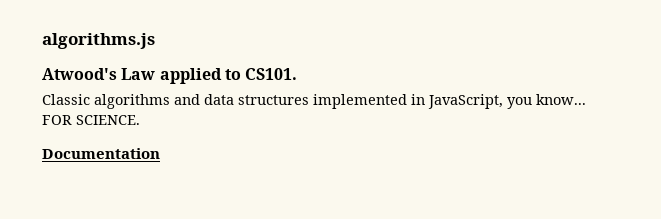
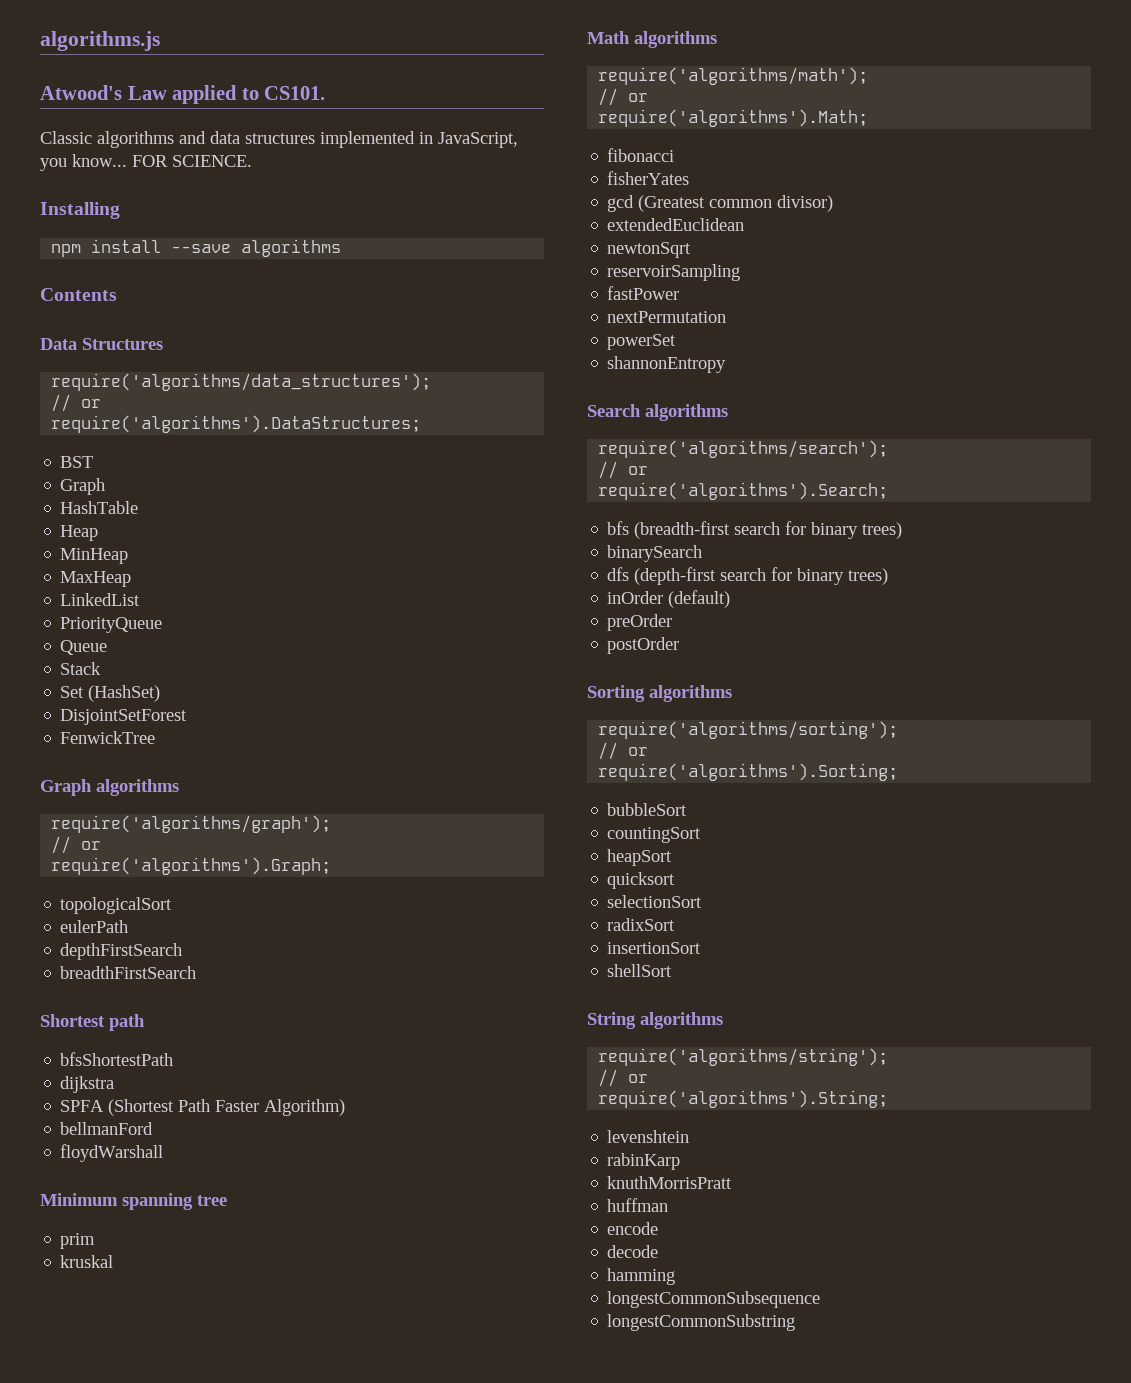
- Documentation
+ Installing
+ npm install --save algorithms
+ Contents
+ Data Structures
+ require('algorithms/data_structures');
+ // or
+ require('algorithms').DataStructures;
+ BST
+ Graph
+ HashTable
+ Heap
+ MinHeap
+ MaxHeap
+ LinkedList
+ PriorityQueue
+ Queue
+ Stack
+ Set (HashSet)
+ DisjointSetForest
+ FenwickTree
+ Graph algorithms
+ require('algorithms/graph');
+ // or
+ require('algorithms').Graph;
+ topologicalSort
+ eulerPath
+ depthFirstSearch
+ breadthFirstSearch
+ Shortest path
+ bfsShortestPath
+ dijkstra
+ SPFA (Shortest Path Faster Algorithm)
+ bellmanFord
+ floydWarshall
+ Minimum spanning tree
+ prim
+ kruskal
+ Math algorithms
+ require('algorithms/math');
+ // or
+ require('algorithms').Math;
+ fibonacci
+ fisherYates
+ gcd (Greatest common divisor)
+ extendedEuclidean
+ newtonSqrt
+ reservoirSampling
+ fastPower
+ nextPermutation
+ powerSet
+ shannonEntropy
+ Search algorithms
+ require('algorithms/search');
+ // or
+ require('algorithms').Search;
+ bfs (breadth-first search for binary trees)
+ binarySearch
+ dfs (depth-first search for binary trees)
+ inOrder (default)
+ preOrder
+ postOrder
+ Sorting algorithms
+ require('algorithms/sorting');
+ // or
+ require('algorithms').Sorting;
+ bubbleSort
+ countingSort
+ heapSort
+ quicksort
+ selectionSort
+ radixSort
+ insertionSort
+ shellSort
+ String algorithms
+ require('algorithms/string');
+ // or
+ require('algorithms').String;
+ levenshtein
+ rabinKarp
+ knuthMorrisPratt
+ huffman
+ encode
+ decode
+ hamming
+ longestCommonSubsequence
+ longestCommonSubstring

